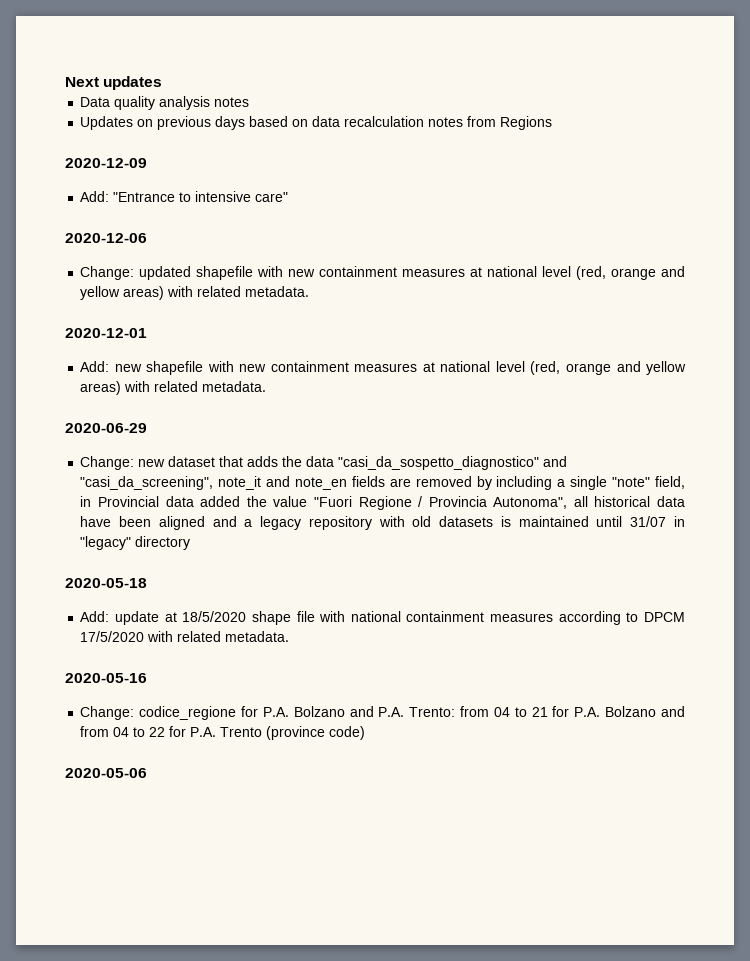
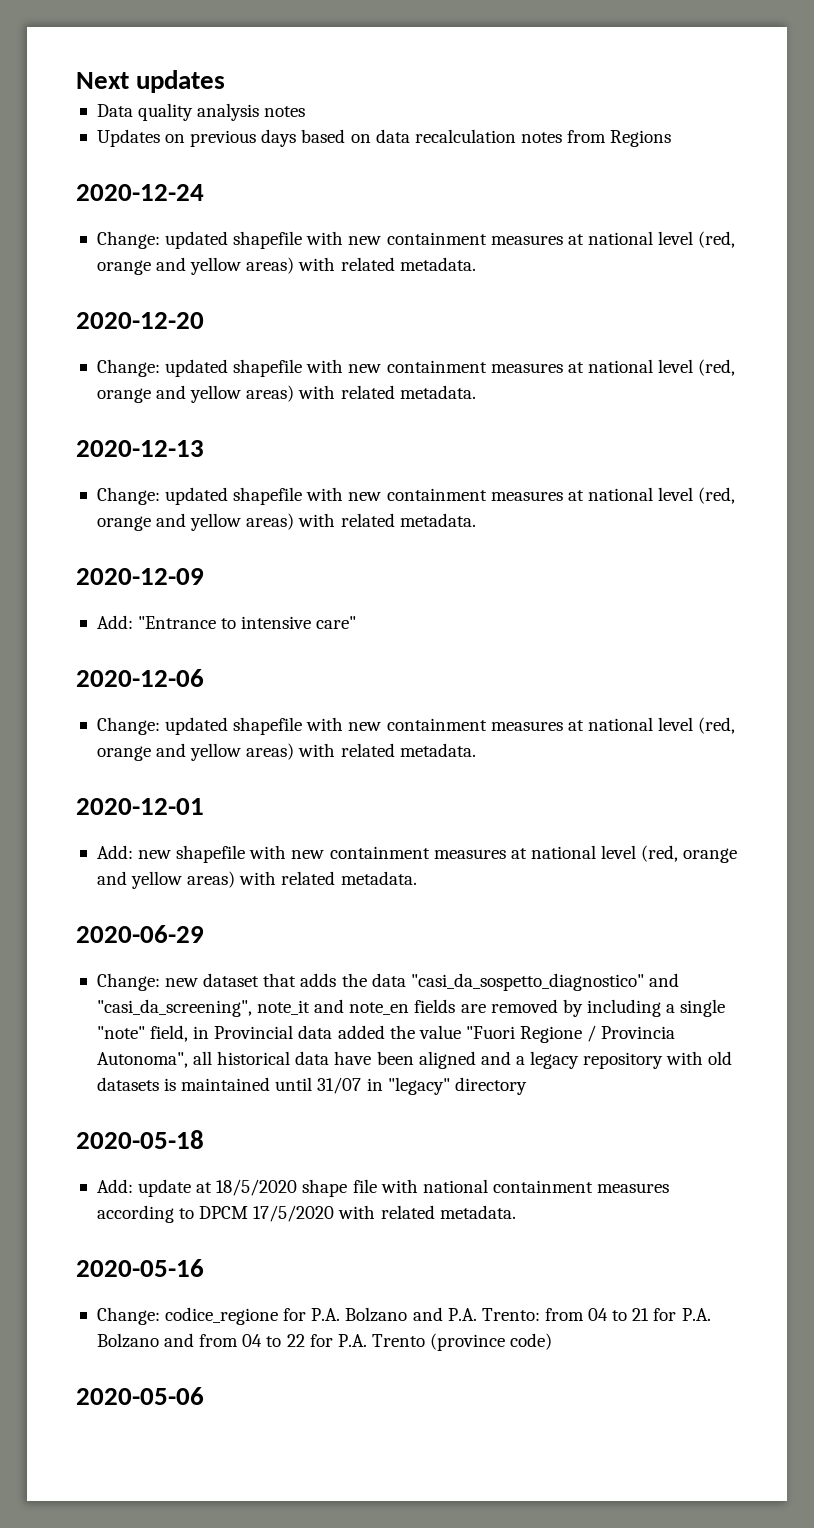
+ 2020-12-24
+ Change: updated shapefile with new containment measures at national level (red, orange and yellow areas) with related metadata.
+ 2020-12-20
+ Change: updated shapefile with new containment measures at national level (red, orange and yellow areas) with related metadata.
+ 2020-12-13
+ Change: updated shapefile with new containment measures at national level (red, orange and yellow areas) with related metadata.

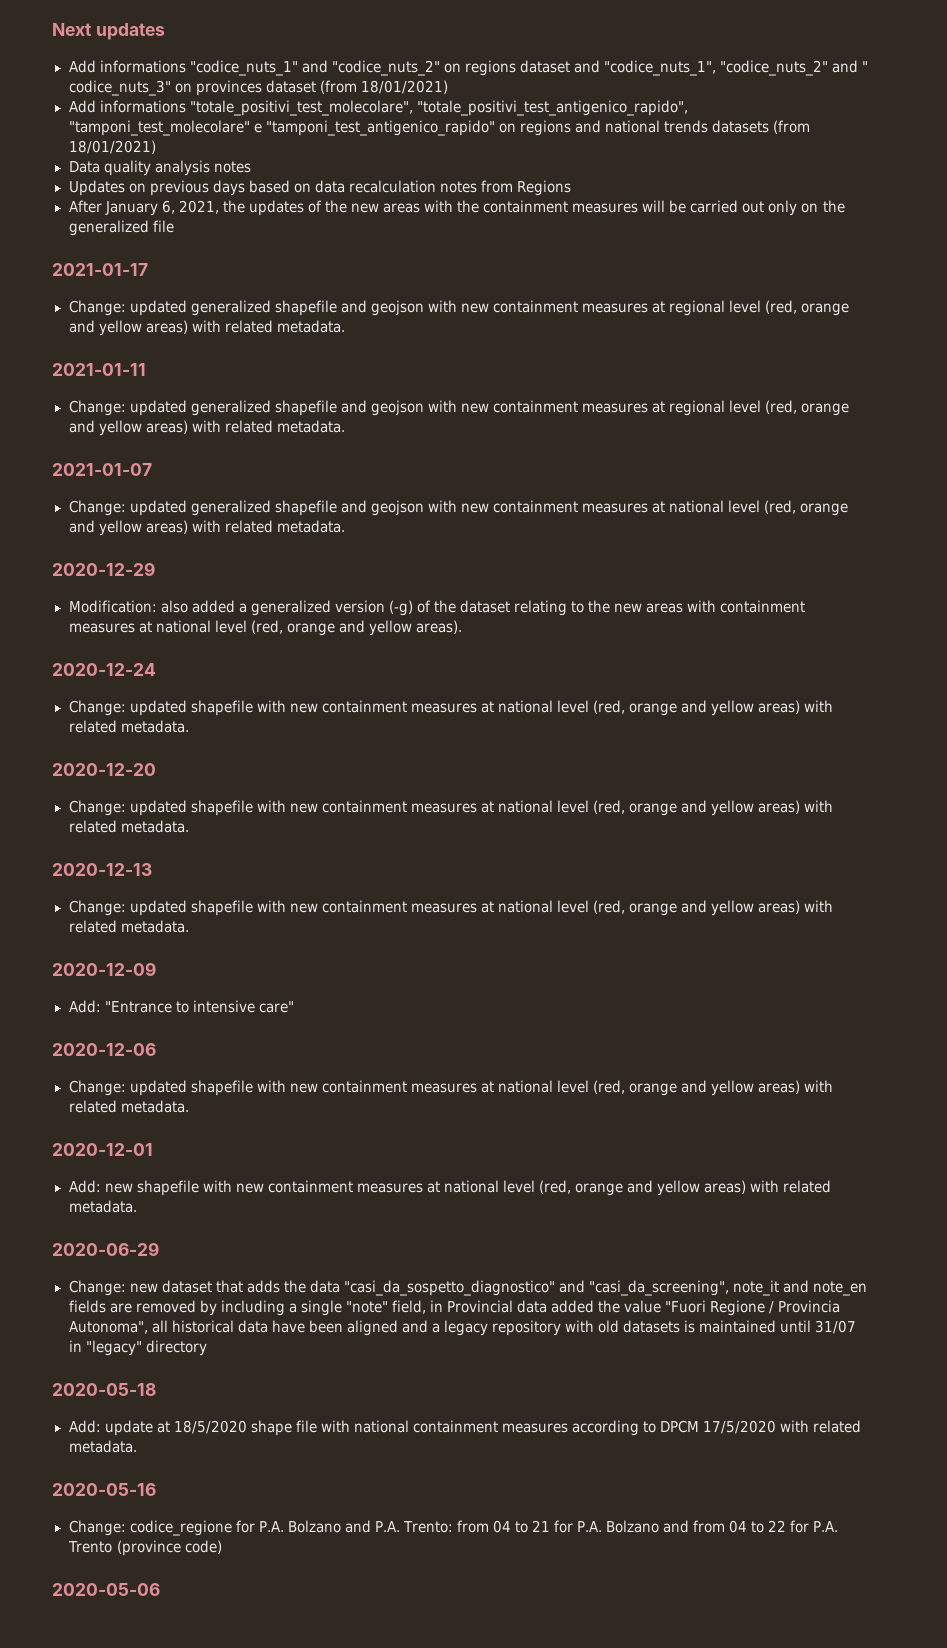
+ Add informations "codice_nuts_1" and "codice_nuts_2" on regions dataset and "codice_nuts_1", "codice_nuts_2" and " codice_nuts_3" on provinces dataset (from 18/01/2021)
+ Add informations "totale_positivi_test_molecolare", "totale_positivi_test_antigenico_rapido", "tamponi_test_molecolare" e "tamponi_test_antigenico_rapido" on regions and national trends datasets (from 18/01/2021)
+ After January 6, 2021, the updates of the new areas with the containment measures will be carried out only on the generalized file
+ 2021-01-17
+ Change: updated generalized shapefile and geojson with new containment measures at regional level (red, orange and yellow areas) with related metadata.
+ 2021-01-11
+ Change: updated generalized shapefile and geojson with new containment measures at regional level (red, orange and yellow areas) with related metadata.
+ 2021-01-07
+ Change: updated generalized shapefile and geojson with new containment measures at national level (red, orange and yellow areas) with related metadata.
+ 2020-12-29
+ Modification: also added a generalized version (-g) of the dataset relating to the new areas with containment measures at national level (red, orange and yellow areas).

